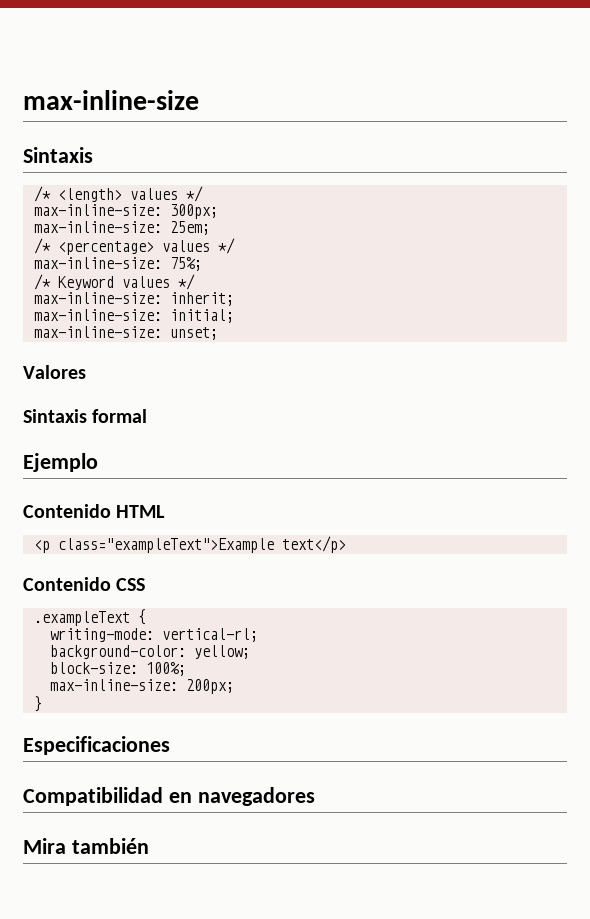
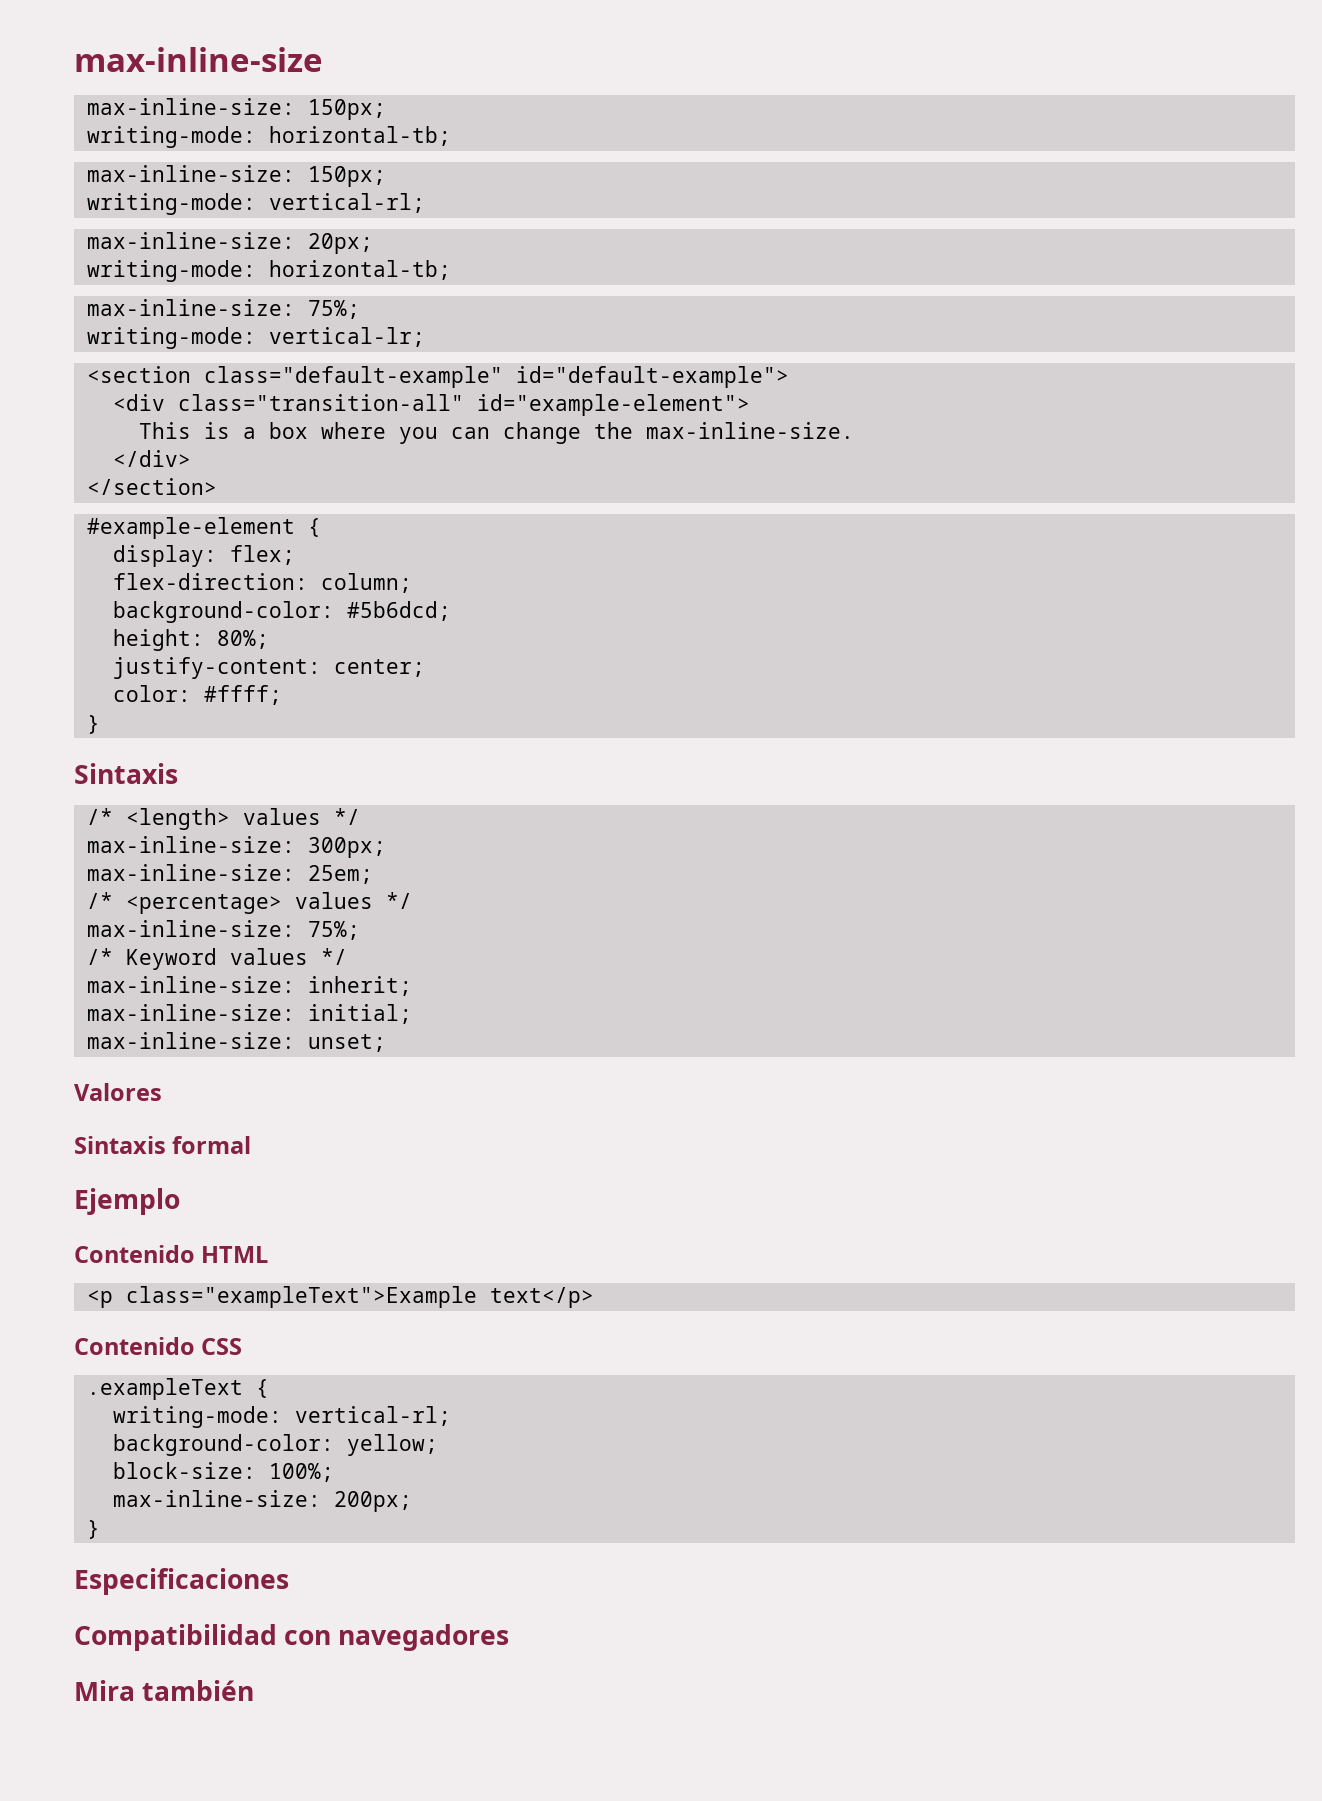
  max-inline-size
+ max-inline-size: 150px;
+ writing-mode: horizontal-tb;
+ max-inline-size: 150px;
+ writing-mode: vertical-rl;
+ max-inline-size: 20px;
+ writing-mode: horizontal-tb;
+ max-inline-size: 75%;
+ writing-mode: vertical-lr;
+ <section class="default-example" id="default-example">
+ <div class="transition-all" id="example-element">
+ This is a box where you can change the max-inline-size.
+ </div>
+ </section>
+ #example-element {
+ display: flex;
+ flex-direction: column;
+ background-color: #5b6dcd;
+ height: 80%;
+ justify-content: center;
+ color: #ffff;
+ }
- Compatibilidad en navegadores
+ Compatibilidad con navegadores

